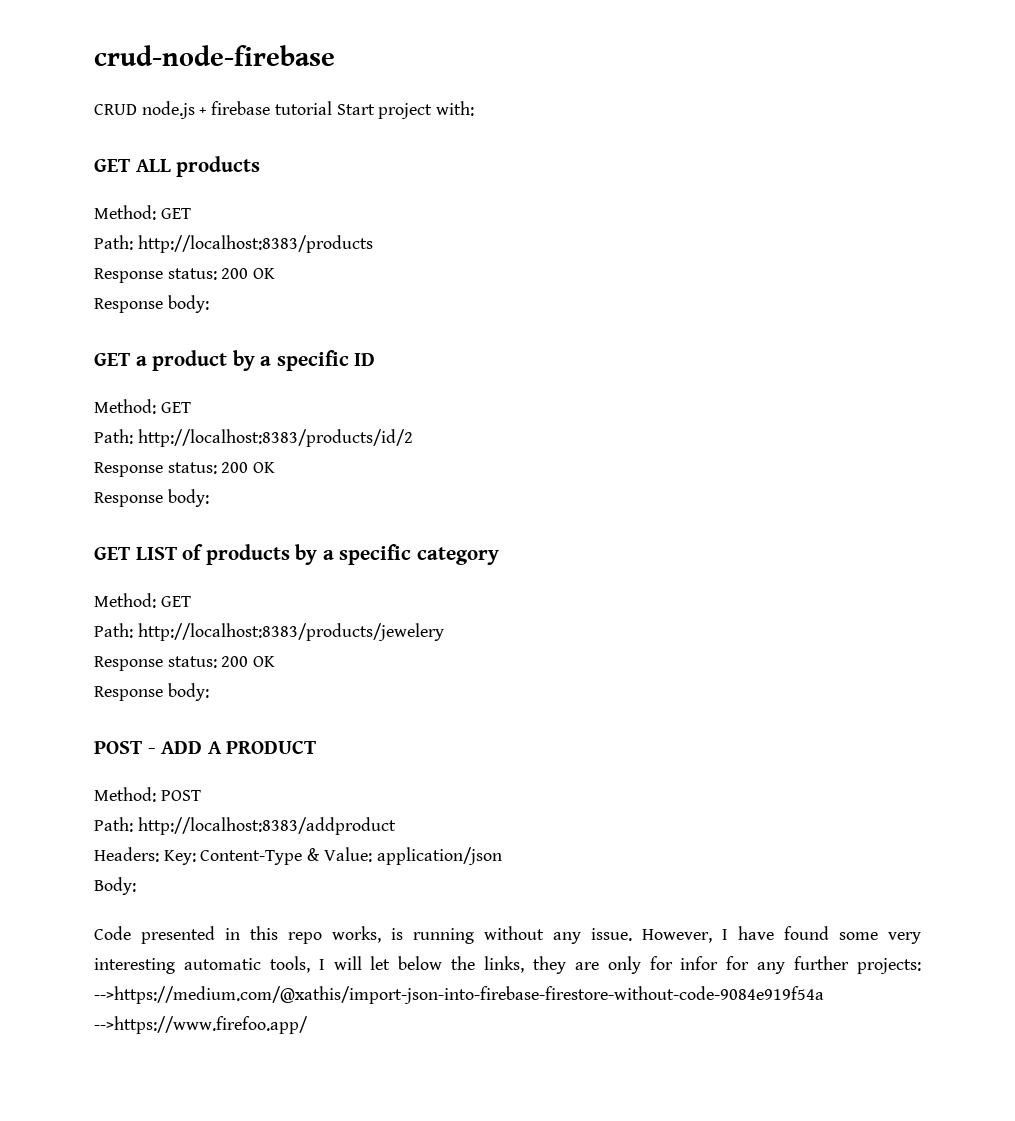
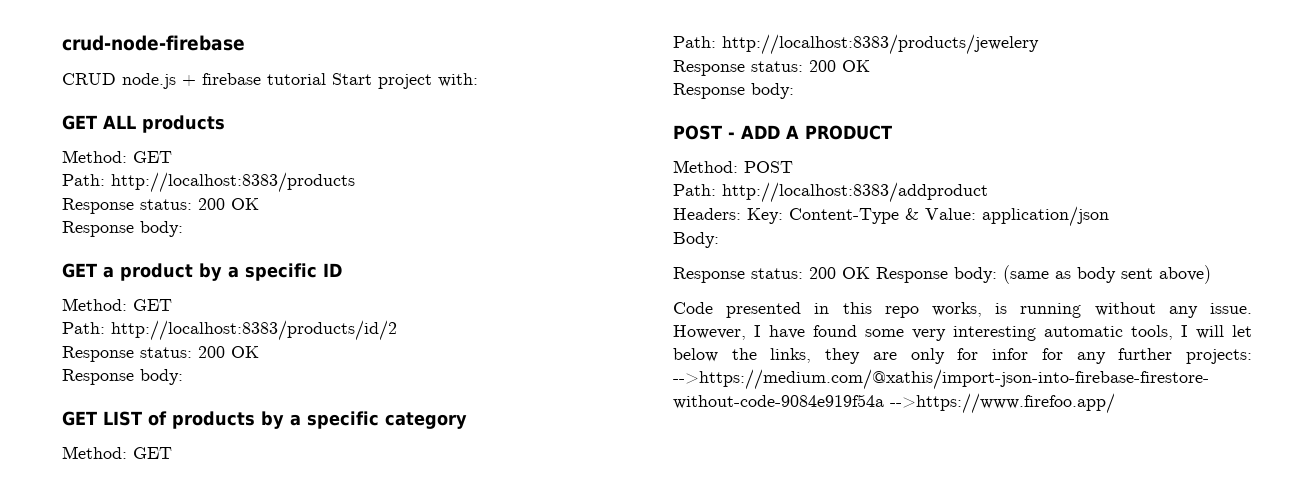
+ Response status: 200 OK Response body: (same as body sent above)

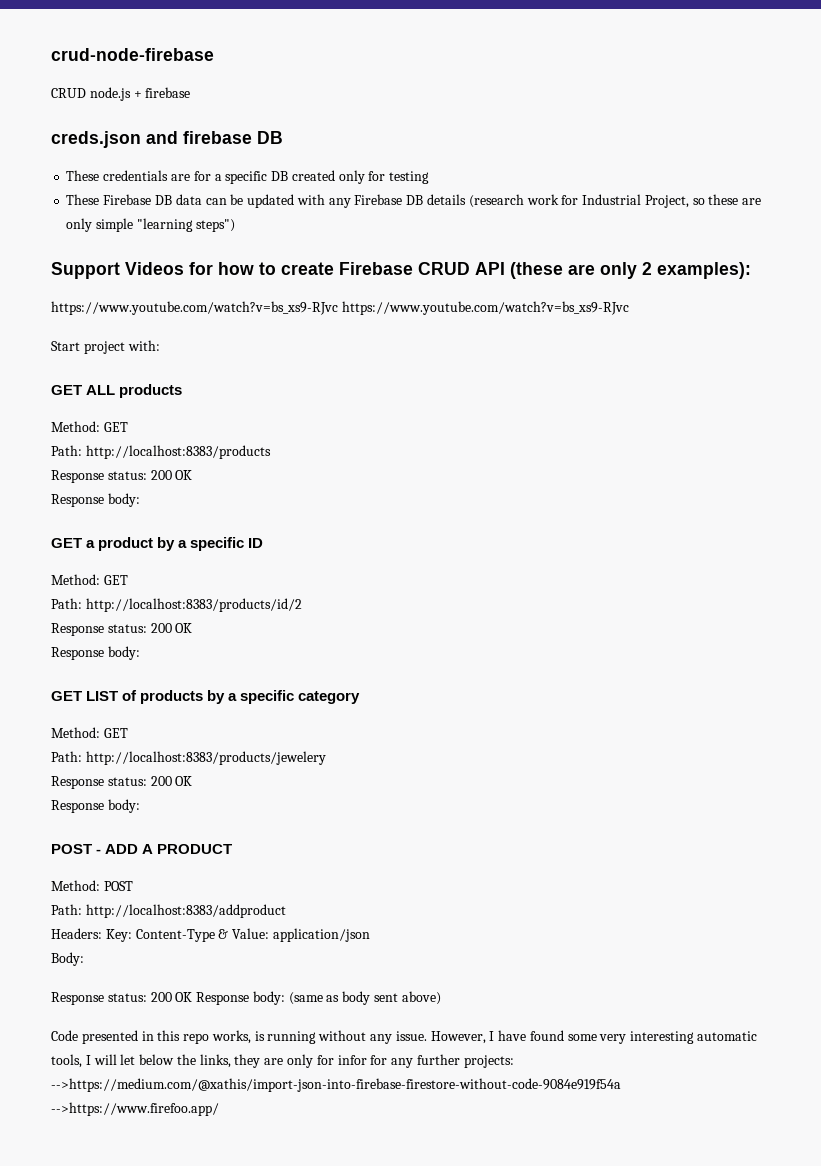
- CRUD node.js + firebase tutorial Start project with:
+ CRUD node.js + firebase
+ creds.json and firebase DB
+ These credentials are for a specific DB created only for testing
+ These Firebase DB data can be updated with any Firebase DB details (research work for Industrial Project, so these are only simple "learning steps")
+ Support Videos for how to create Firebase CRUD API (these are only 2 examples):
+ https://www.youtube.com/watch?v=bs_xs9-RJvc https://www.youtube.com/watch?v=bs_xs9-RJvc
+ Start project with:

